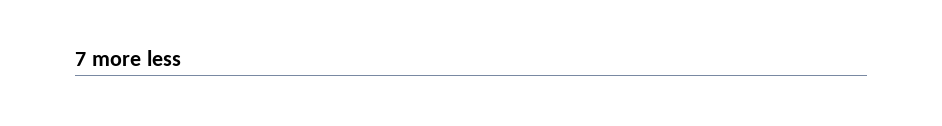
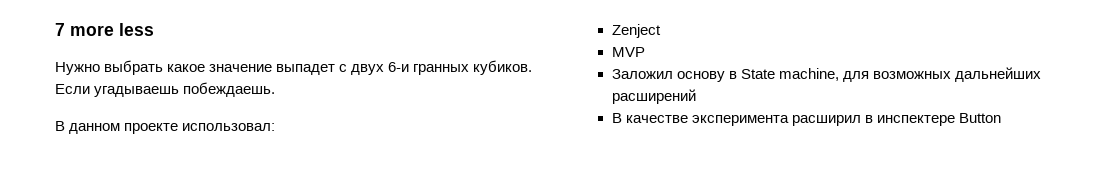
+ Нужно выбрать какое значение выпадет с двух 6-и гранных кубиков. Если угадываешь побеждаешь.
+ В данном проекте использовал:
+ Zenject
+ MVP
+ Заложил основу в State machine, для возможных дальнейших расширений
+ В качестве эксперимента расширил в инспектере Button

